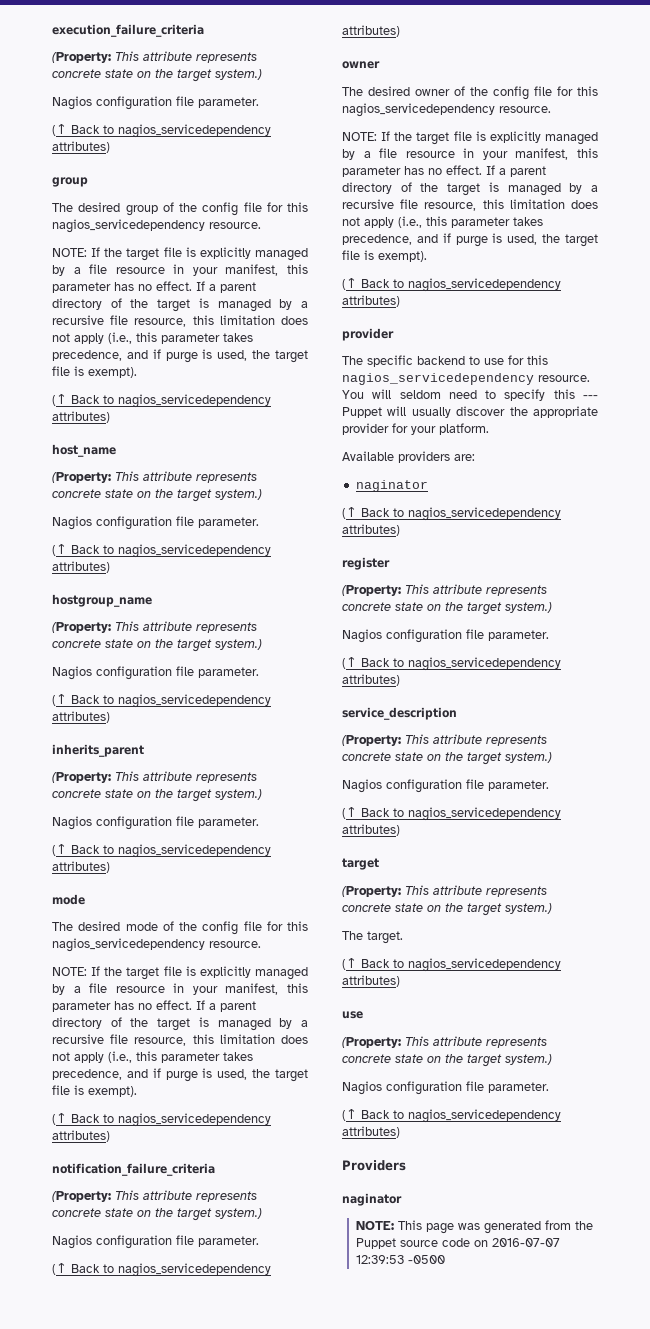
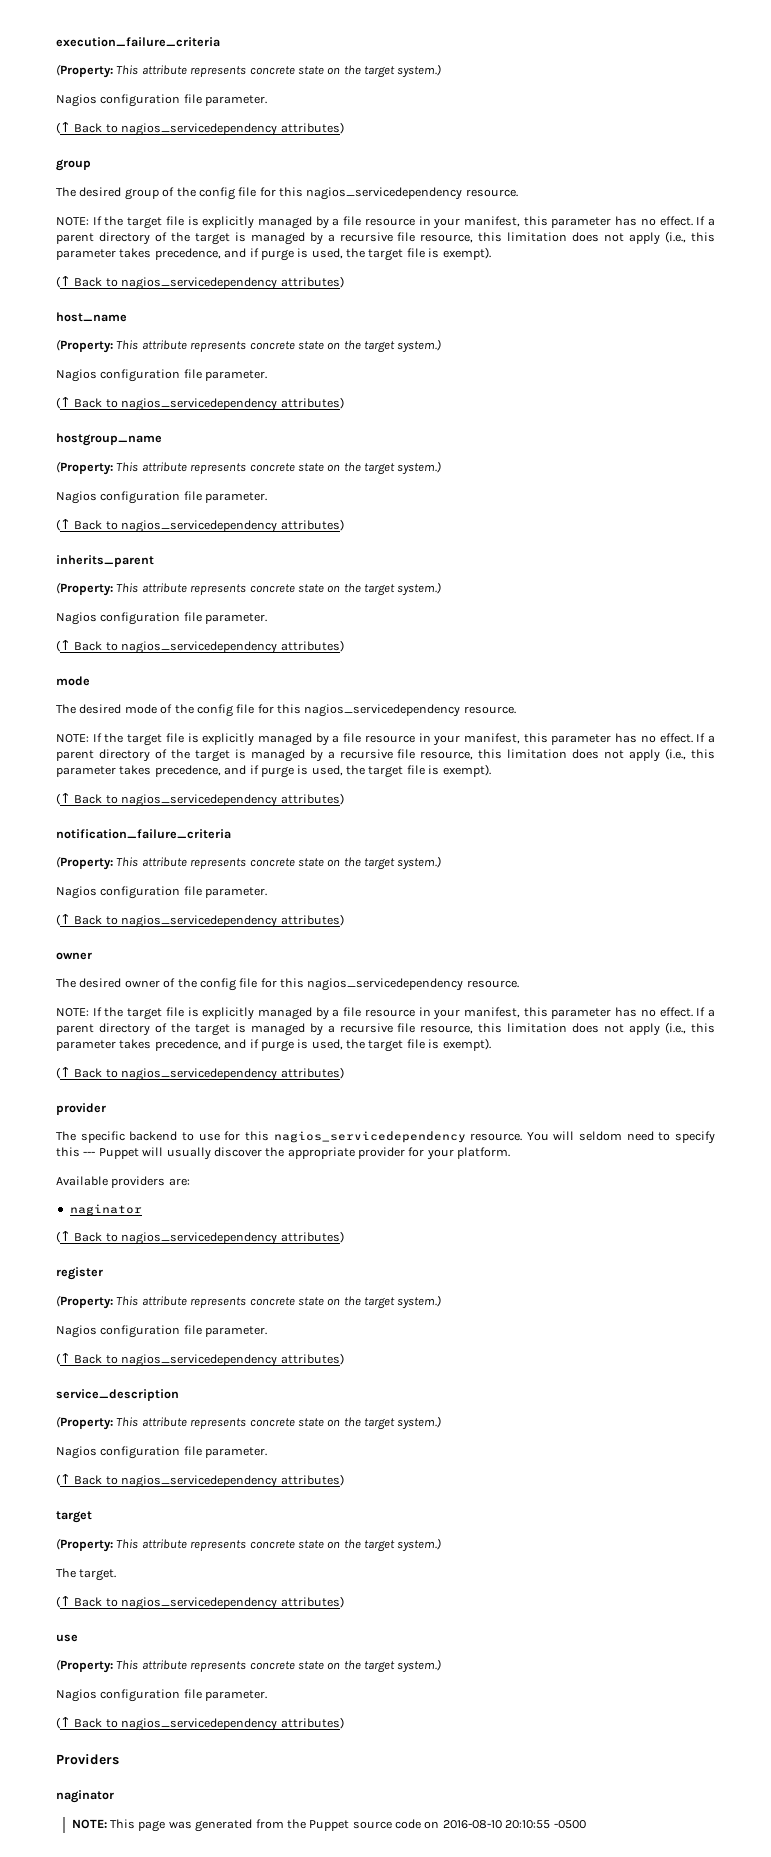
- NOTE: This page was generated from the Puppet source code on 2016-07-07 12:39:53 -0500
+ NOTE: This page was generated from the Puppet source code on 2016-08-10 20:10:55 -0500

